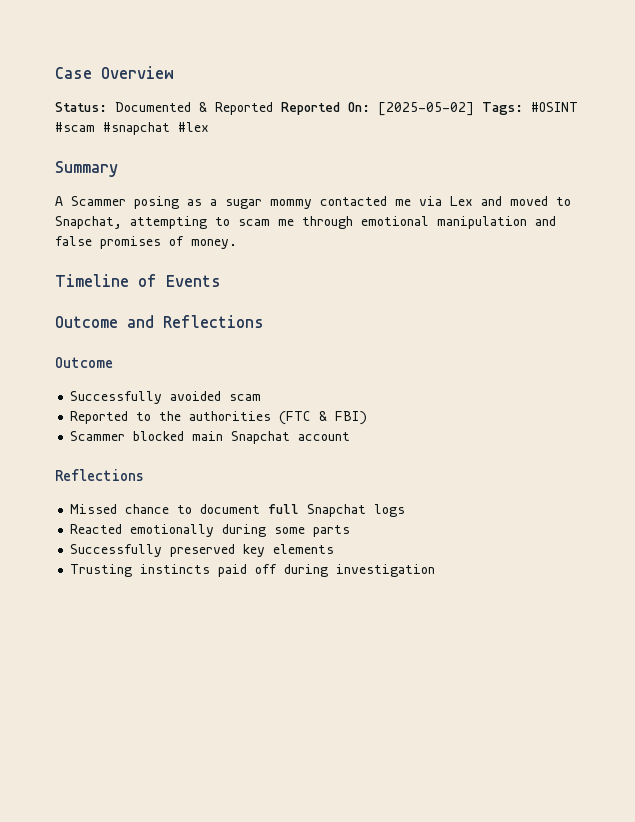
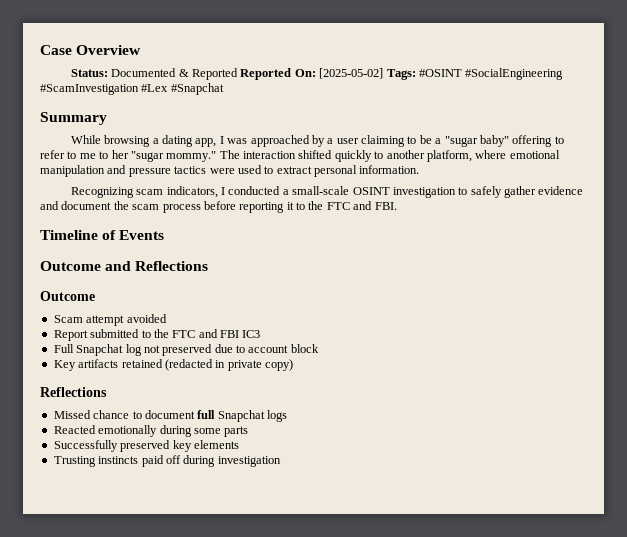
- Status: Documented & Reported Reported On: [2025-05-02] Tags: #OSINT #scam #snapchat #lex
+ Status: Documented & Reported Reported On: [2025-05-02] Tags: #OSINT #SocialEngineering #ScamInvestigation #Lex #Snapchat
  Summary
- A Scammer posing as a sugar mommy contacted me via Lex and moved to Snapchat, attempting to scam me through emotional manipulation and false promises of money.
+ While browsing a dating app, I was approached by a user claiming to be a "sugar baby" offering to refer to me to her "sugar mommy." The interaction shifted quickly to another platform, where emotional manipulation and pressure tactics were used to extract personal information.
+ Recognizing scam indicators, I conducted a small-scale OSINT investigation to safely gather evidence and document the scam process before reporting it to the FTC and FBI.
- Successfully avoided scam
- Reported to the authorities (FTC & FBI)
- Scammer blocked main Snapchat account
+ Scam attempt avoided
+ Report submitted to the FTC and FBI IC3
+ Full Snapchat log not preserved due to account block
+ Key artifacts retained (redacted in private copy)

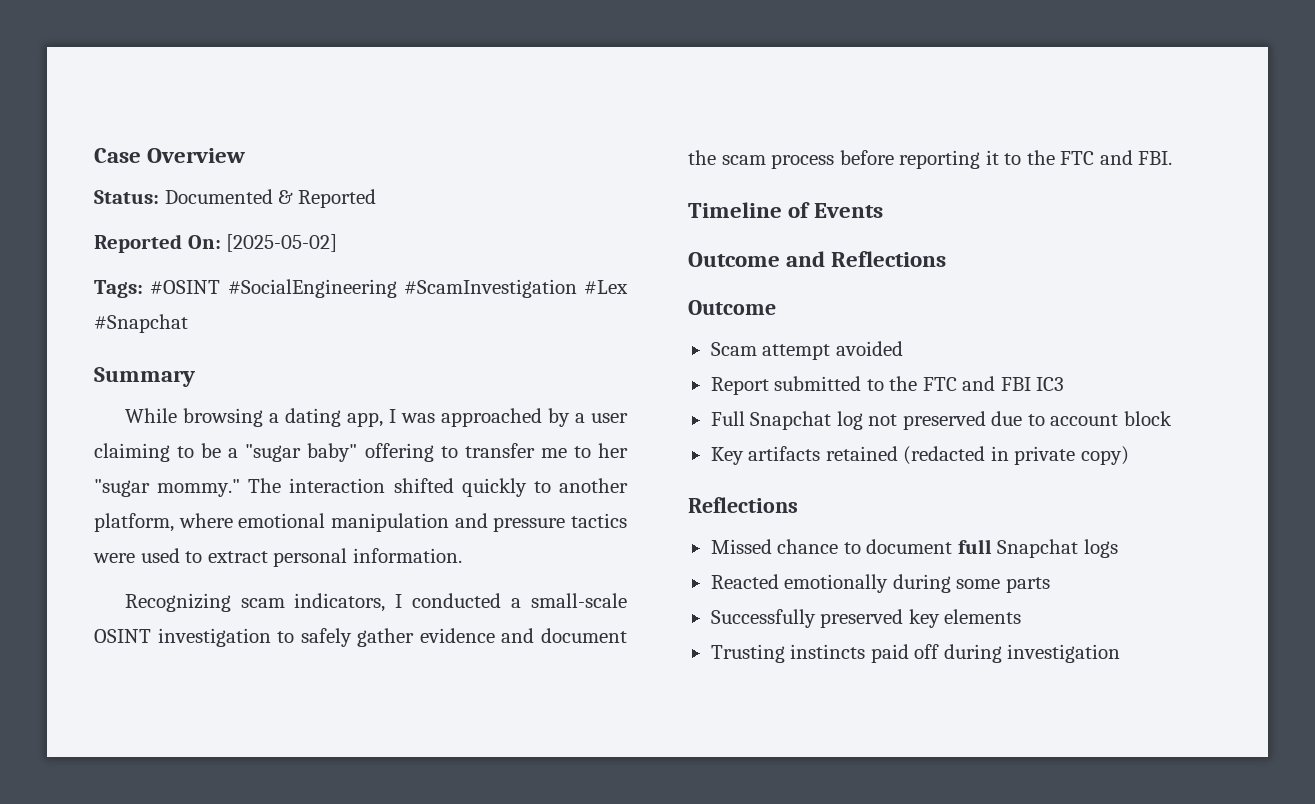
- Status: Documented & Reported Reported On: [2025-05-02] Tags: #OSINT #SocialEngineering #ScamInvestigation #Lex #Snapchat
+ Status: Documented & Reported
+ Reported On: [2025-05-02]
+ Tags: #OSINT #SocialEngineering #ScamInvestigation #Lex #Snapchat
- While browsing a dating app, I was approached by a user claiming to be a "sugar baby" offering to refer to me to her "sugar mommy."
+ While browsing a dating app, I was approached by a user claiming to be a "sugar baby" offering to transfer me to her "sugar mommy."

